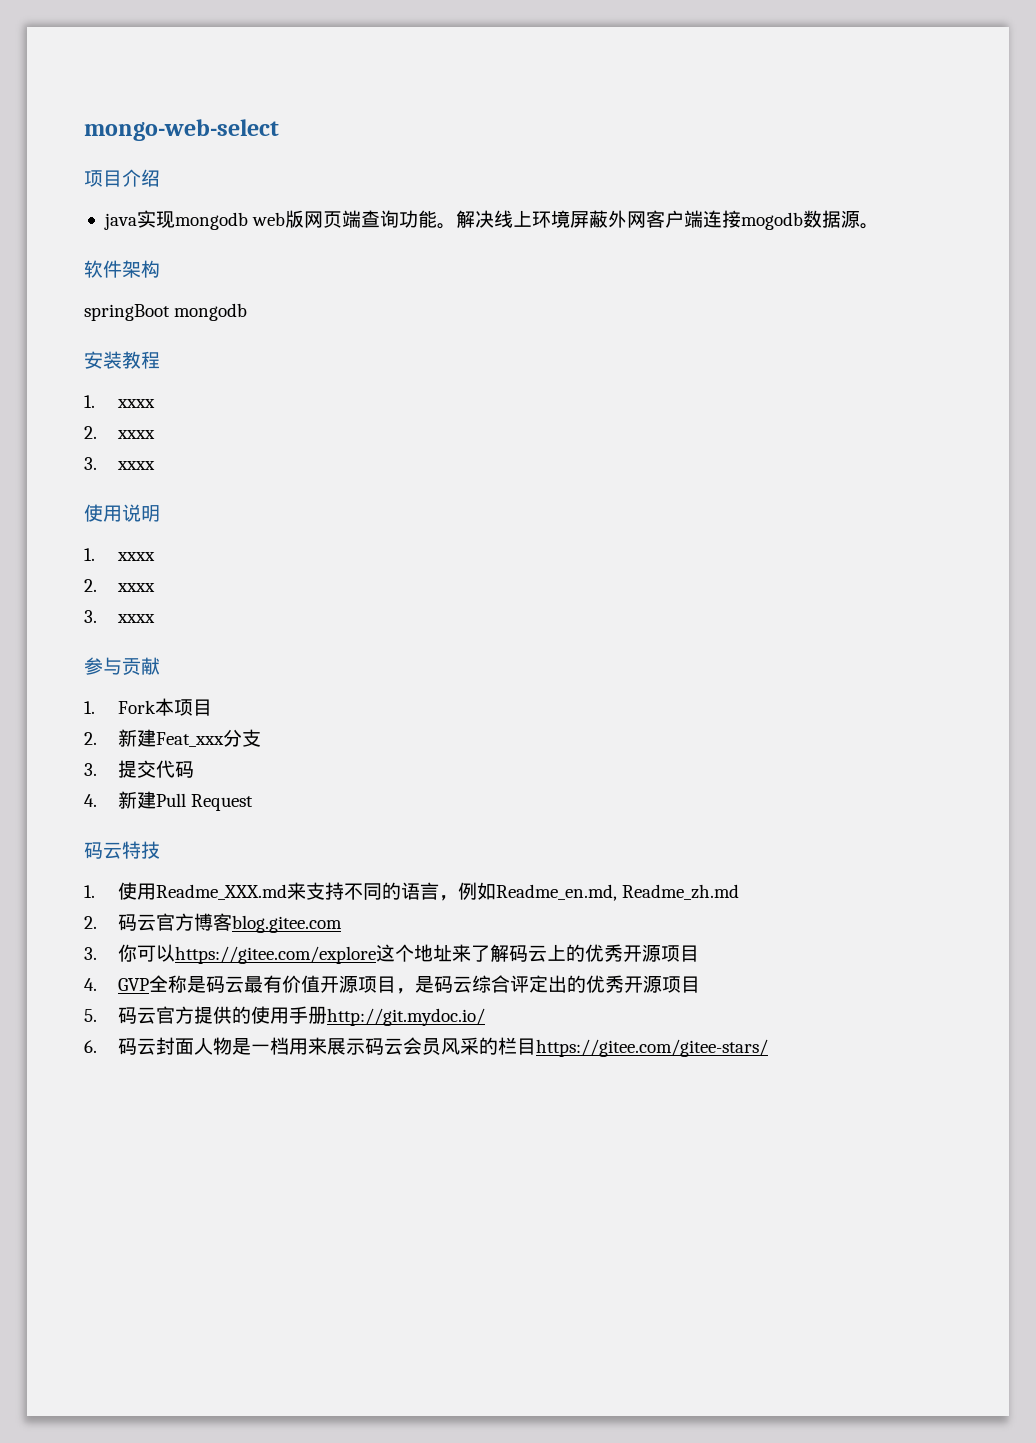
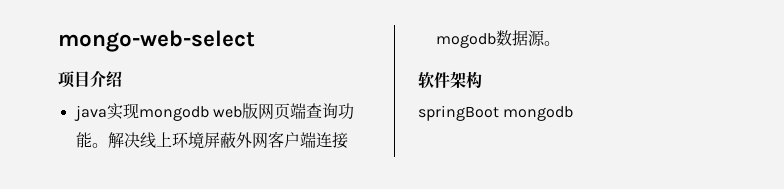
- 安装教程
- 1. xxxx
- 2. xxxx
- 3. xxxx
- 使用说明
- 1. xxxx
- 2. xxxx
- 3. xxxx
- 参与贡献
- 1. Fork本项目
- 2.新建Feat_xxx分支
- 3.提交代码
- 4.新建Pull Request
- 码云特技
- 1.使用Readme_XXX.md来支持不同的语言，例如Readme_en.md, Readme_zh.md
- 2.码云官方博客blog.gitee.com
- 3.你可以https://gitee.com/explore这个地址来了解码云上的优秀开源项目
- 4. GVP全称是码云最有价值开源项目，是码云综合评定出的优秀开源项目
- 5.码云官方提供的使用手册http://git.mydoc.io/
- 6.码云封面人物是一档用来展示码云会员风采的栏目https://gitee.com/gitee-stars/

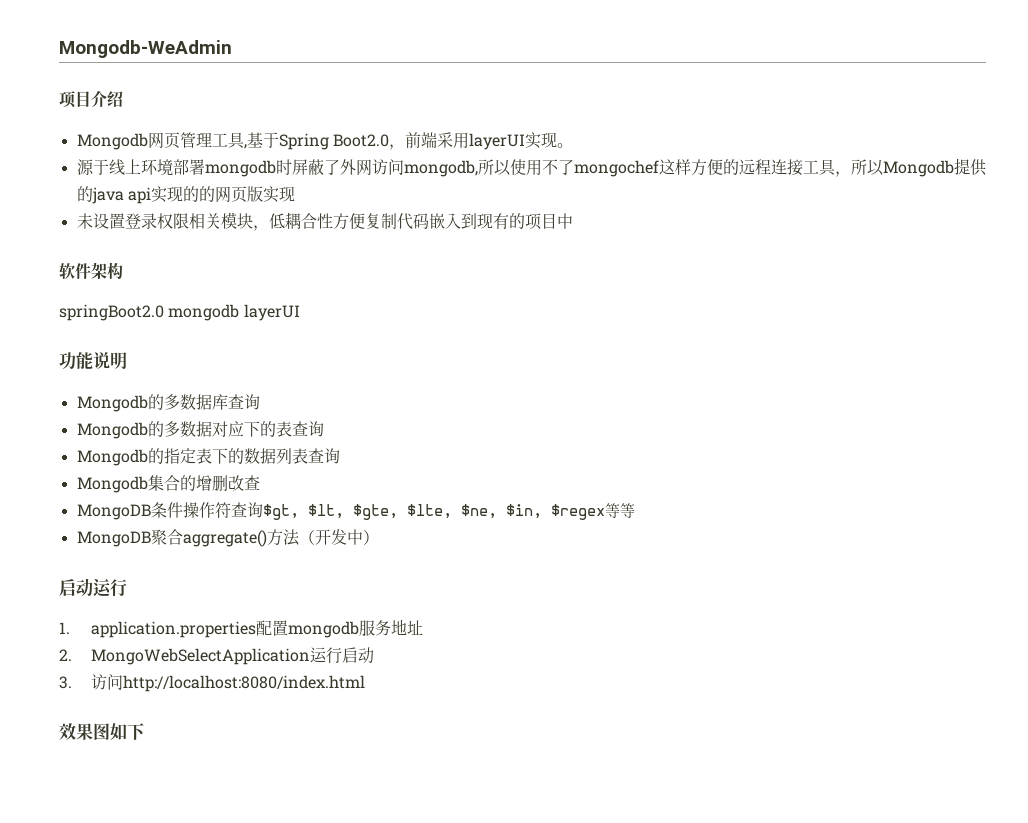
- mongo-web-select
+ Mongodb-WeAdmin
- java实现mongodb web版网页端查询功能。解决线上环境屏蔽外网客户端连接mogodb数据源。
+ Mongodb网页管理工具,基于Spring Boot2.0，前端采用layerUI实现。
+ 源于线上环境部署mongodb时屏蔽了外网访问mongodb,所以使用不了mongochef这样方便的远程连接工具，所以Mongodb提供的java api实现的的网页版实现
+ 未设置登录权限相关模块，低耦合性方便复制代码嵌入到现有的项目中
  软件架构
- springBoot mongodb
+ springBoot2.0 mongodb layerUI
+ 功能说明
+ Mongodb的多数据库查询
+ Mongodb的多数据对应下的表查询
+ Mongodb的指定表下的数据列表查询
+ Mongodb集合的增删改查
+ MongoDB条件操作符查询$gt, $lt, $gte, $lte, $ne, $in, $regex等等
+ MongoDB聚合aggregate()方法（开发中）
+ 启动运行
+ 1. application.properties配置mongodb服务地址
+ 2. MongoWebSelectApplication运行启动
+ 3.访问http://localhost:8080/index.html
+ 效果图如下

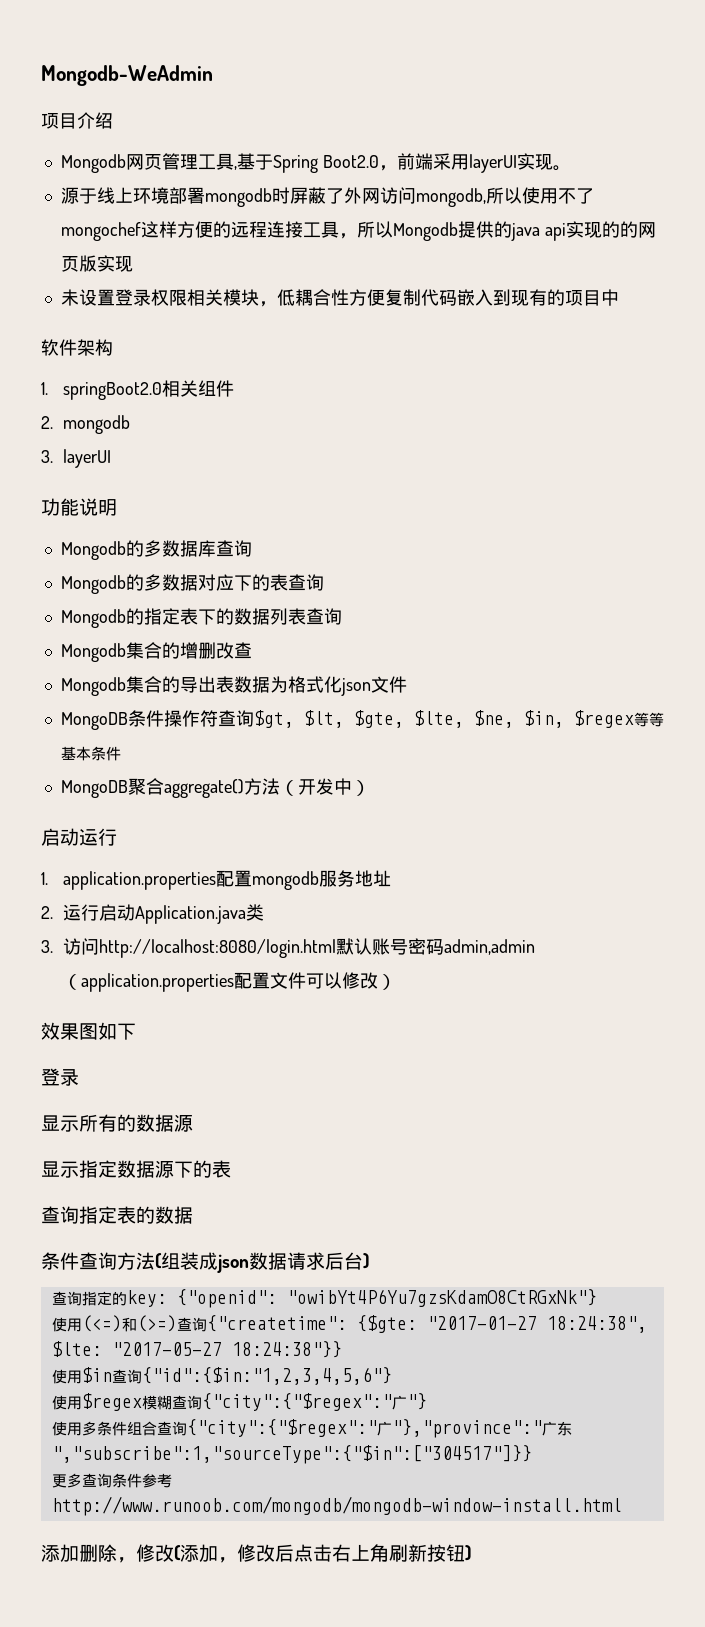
- springBoot2.0 mongodb layerUI
+ 1. springBoot2.0相关组件
+ 2. mongodb
+ 3. layerUI
+ Mongodb集合的导出表数据为格式化json文件
- MongoDB条件操作符查询$gt, $lt, $gte, $lte, $ne, $in, $regex等等
+ MongoDB条件操作符查询$gt, $lt, $gte, $lte, $ne, $in, $regex等等基本条件
- 2. MongoWebSelectApplication运行启动
+ 2.运行启动Application.java类
- 3.访问http://localhost:8080/index.html
+ 3.访问http://localhost:8080/login.html默认账号密码admin,admin（application.properties配置文件可以修改）
  效果图如下
+ 登录
+ 显示所有的数据源
+ 显示指定数据源下的表
+ 查询指定表的数据
+ 条件查询方法(组装成json数据请求后台)
+ 查询指定的key: {"openid": "owibYt4P6Yu7gzsKdamO8CtRGxNk"}
+ 使用(<=)和(>=)查询{"createtime": {$gte: "2017-01-27 18:24:38", $lte: "2017-05-27 18:24:38"}}
+ 使用$in查询{"id":{$in:"1,2,3,4,5,6"}
+ 使用$regex模糊查询{"city":{"$regex":"广"}
+ 使用多条件组合查询{"city":{"$regex":"广"},"province":"广东","subscribe":1,"sourceType":{"$in":["304517"]}}
+ 更多查询条件参考http://www.runoob.com/mongodb/mongodb-window-install.html
+ 添加删除，修改(添加，修改后点击右上角刷新按钮)

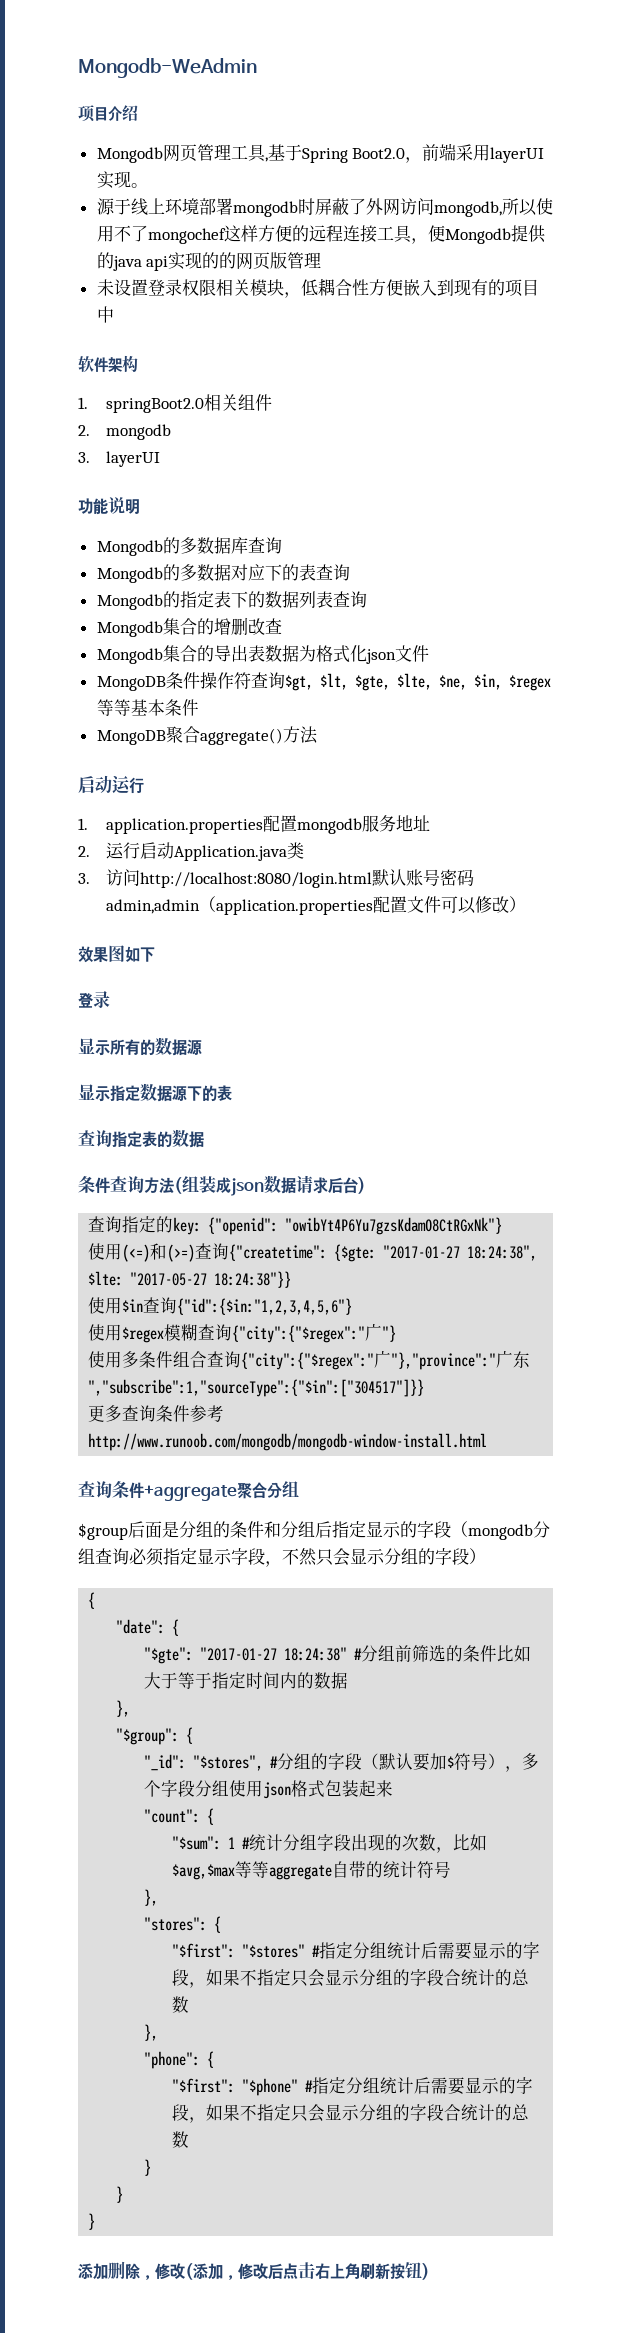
- 源于线上环境部署mongodb时屏蔽了外网访问mongodb,所以使用不了mongochef这样方便的远程连接工具，所以Mongodb提供的java api实现的的网页版实现
+ 源于线上环境部署mongodb时屏蔽了外网访问mongodb,所以使用不了mongochef这样方便的远程连接工具，便Mongodb提供的java api实现的的网页版管理
- 未设置登录权限相关模块，低耦合性方便复制代码嵌入到现有的项目中
+ 未设置登录权限相关模块，低耦合性方便嵌入到现有的项目中
- MongoDB聚合aggregate()方法（开发中）
+ MongoDB聚合aggregate()方法
+ 查询条件+aggregate聚合分组
+ $group后面是分组的条件和分组后指定显示的字段（mongodb分组查询必须指定显示字段，不然只会显示分组的字段）
+ {
+ "date": {
+ "$gte": "2017-01-27 18:24:38" #分组前筛选的条件比如大于等于指定时间内的数据
+ },
+ "$group": {
+ "_id": "$stores", #分组的字段（默认要加$符号），多个字段分组使用json格式包装起来
+ "count": {
+ "$sum": 1 #统计分组字段出现的次数，比如$avg,$max等等aggregate自带的统计符号
+ },
+ "stores": {
+ "$first": "$stores" #指定分组统计后需要显示的字段，如果不指定只会显示分组的字段合统计的总数
+ },
+ "phone": {
+ "$first": "$phone" #指定分组统计后需要显示的字段，如果不指定只会显示分组的字段合统计的总数
+ }
+ }
+ }

